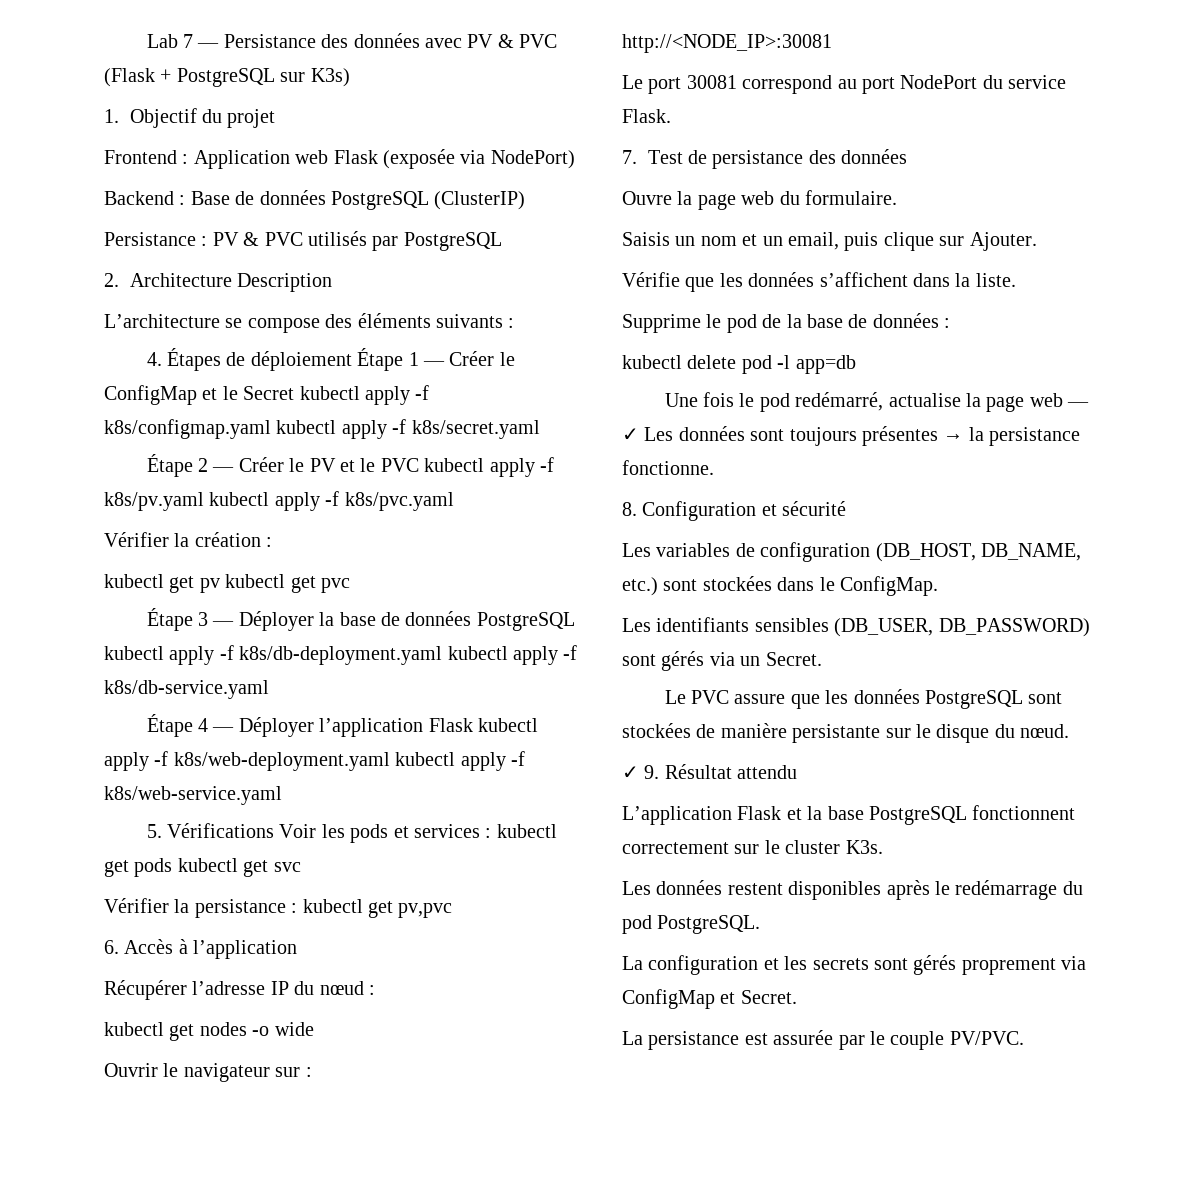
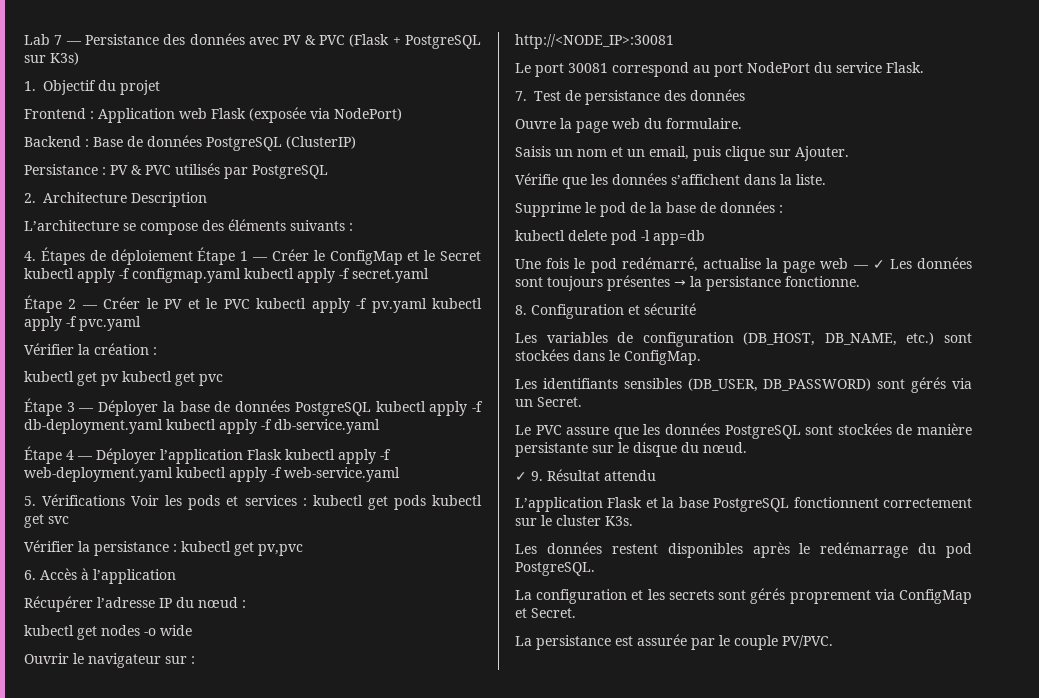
- 4. Étapes de déploiement Étape 1 — Créer le ConfigMap et le Secret kubectl apply -f k8s/configmap.yaml kubectl apply -f k8s/secret.yaml
+ 4. Étapes de déploiement Étape 1 — Créer le ConfigMap et le Secret kubectl apply -f configmap.yaml kubectl apply -f secret.yaml
- Étape 2 — Créer le PV et le PVC kubectl apply -f k8s/pv.yaml kubectl apply -f k8s/pvc.yaml
+ Étape 2 — Créer le PV et le PVC kubectl apply -f pv.yaml kubectl apply -f pvc.yaml
- Étape 3 — Déployer la base de données PostgreSQL kubectl apply -f k8s/db-deployment.yaml kubectl apply -f k8s/db-service.yaml
+ Étape 3 — Déployer la base de données PostgreSQL kubectl apply -f db-deployment.yaml kubectl apply -f db-service.yaml
- Étape 4 — Déployer l’application Flask kubectl apply -f k8s/web-deployment.yaml kubectl apply -f k8s/web-service.yaml
+ Étape 4 — Déployer l’application Flask kubectl apply -f web-deployment.yaml kubectl apply -f web-service.yaml

